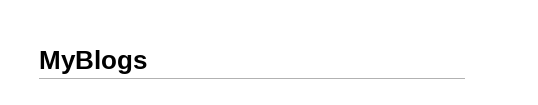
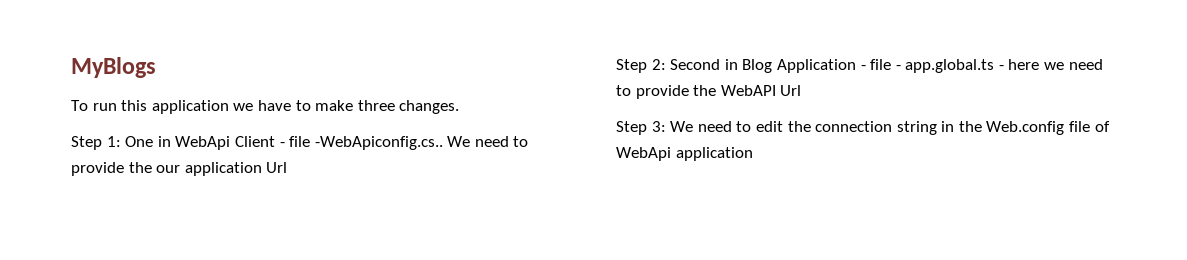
+ To run this application we have to make three changes.
+ Step 1: One in WebApi Client - file -WebApiconfig.cs.. We need to provide the our application Url
+ Step 2: Second in Blog Application - file - app.global.ts - here we need to provide the WebAPI Url
+ Step 3: We need to edit the connection string in the Web.config file of WebApi application

